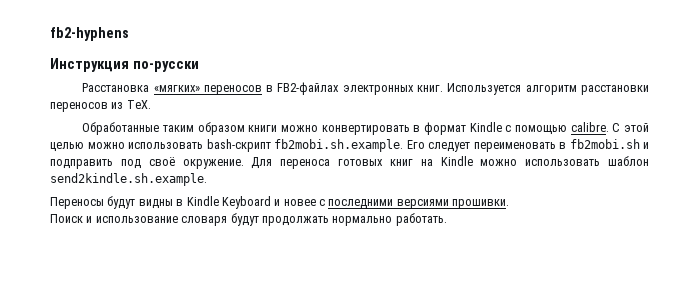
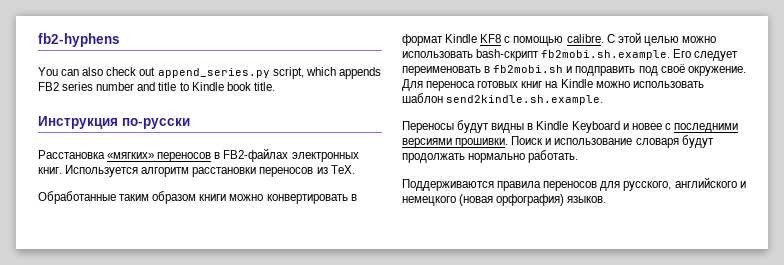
+ You can also check out append_series.py script, which appends FB2 series number and title to Kindle book title.
- Обработанные таким образом книги можно конвертировать в формат Kindle с помощью calibre.
+ Обработанные таким образом книги можно конвертировать в формат Kindle KF8 с помощью calibre.
- Переносы будут видны в Kindle Keyboard и новее с последними версиями прошивки.
- Поиск и использование словаря будут продолжать нормально работать.
+ Переносы будут видны в Kindle Keyboard и новее с последними версиями прошивки. Поиск и использование словаря будут продолжать нормально работать.
+ Поддерживаются правила переносов для русского, английского и немецкого (новая орфография) языков.

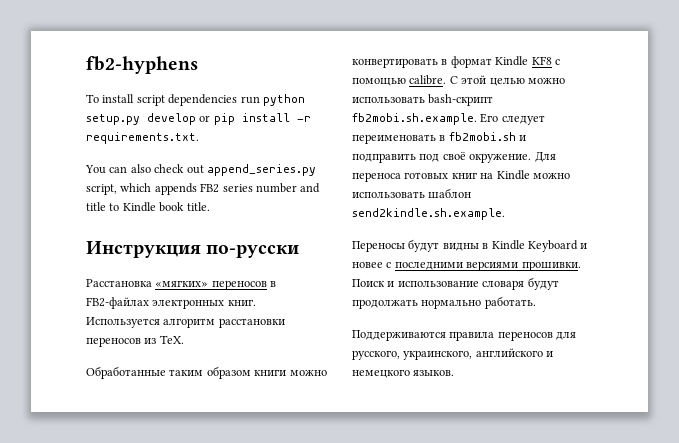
+ To install script dependencies run python setup.py develop or pip install -r requirements.txt.
- Поддерживаются правила переносов для русского, английского и немецкого (новая орфография) языков.
+ Поддерживаются правила переносов для русского, украинского, английского и немецкого языков.

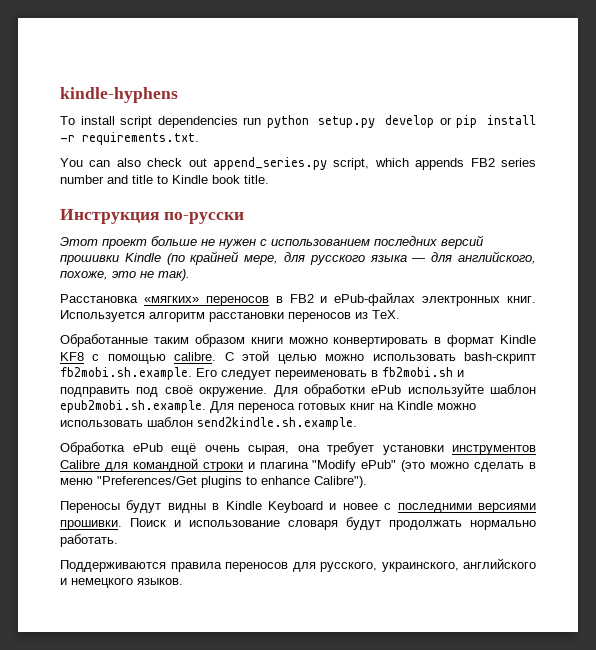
- fb2-hyphens
+ kindle-hyphens
+ Этот проект больше не нужен с использованием последних версий прошивки Kindle (по крайней мере, для русского языка — для английского, похоже, это не так).
- Расстановка «мягких» переносов в FB2-файлах электронных книг.
+ Расстановка «мягких» переносов в FB2 и ePub-файлах электронных книг.
- Для переноса готовых книг на Kindle можно использовать шаблон send2kindle.sh.example.
+ Для обработки ePub используйте шаблон epub2mobi.sh.example. Для переноса готовых книг на Kindle можно использовать шаблон send2kindle.sh.example.
+ Обработка ePub ещё очень сырая, она требует установки инструментов Calibre для командной строки и плагина "Modify ePub" (это можно сделать в меню "Preferences/Get plugins to enhance Calibre").

